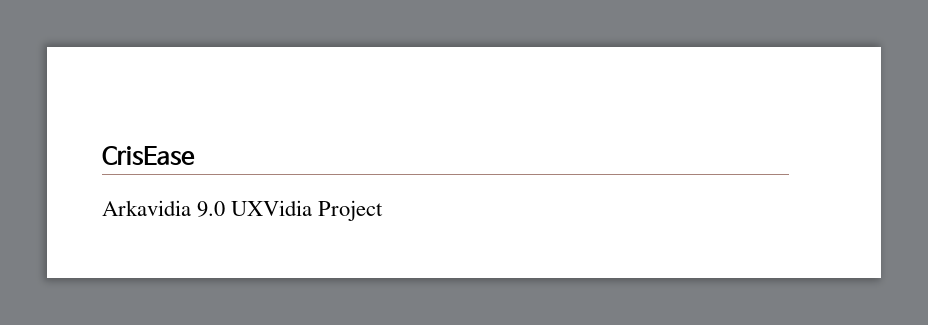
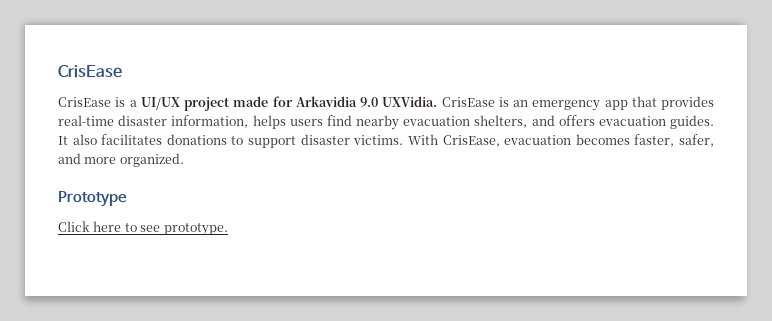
- Arkavidia 9.0 UXVidia Project
+ CrisEase is a UI/UX project made for Arkavidia 9.0 UXVidia. CrisEase is an emergency app that provides real-time disaster information, helps users find nearby evacuation shelters, and offers evacuation guides. It also facilitates donations to support disaster victims. With CrisEase, evacuation becomes faster, safer, and more organized.
+ Prototype
+ Click here to see prototype.

